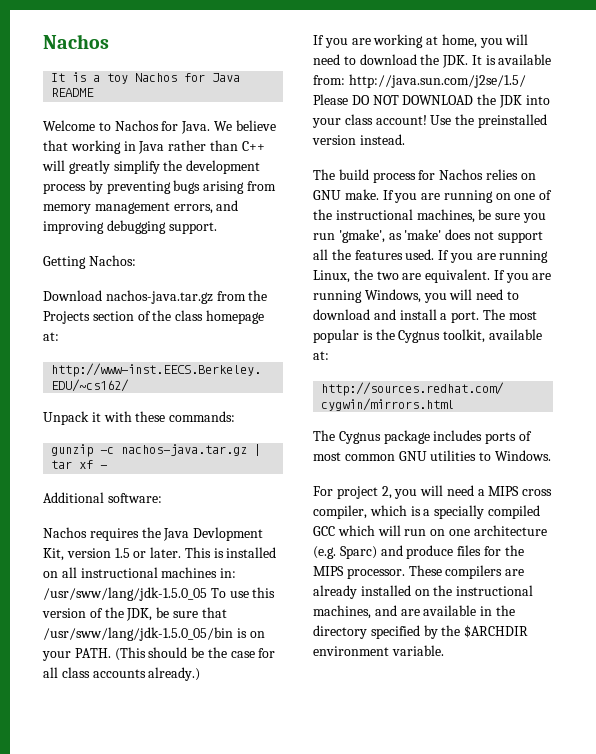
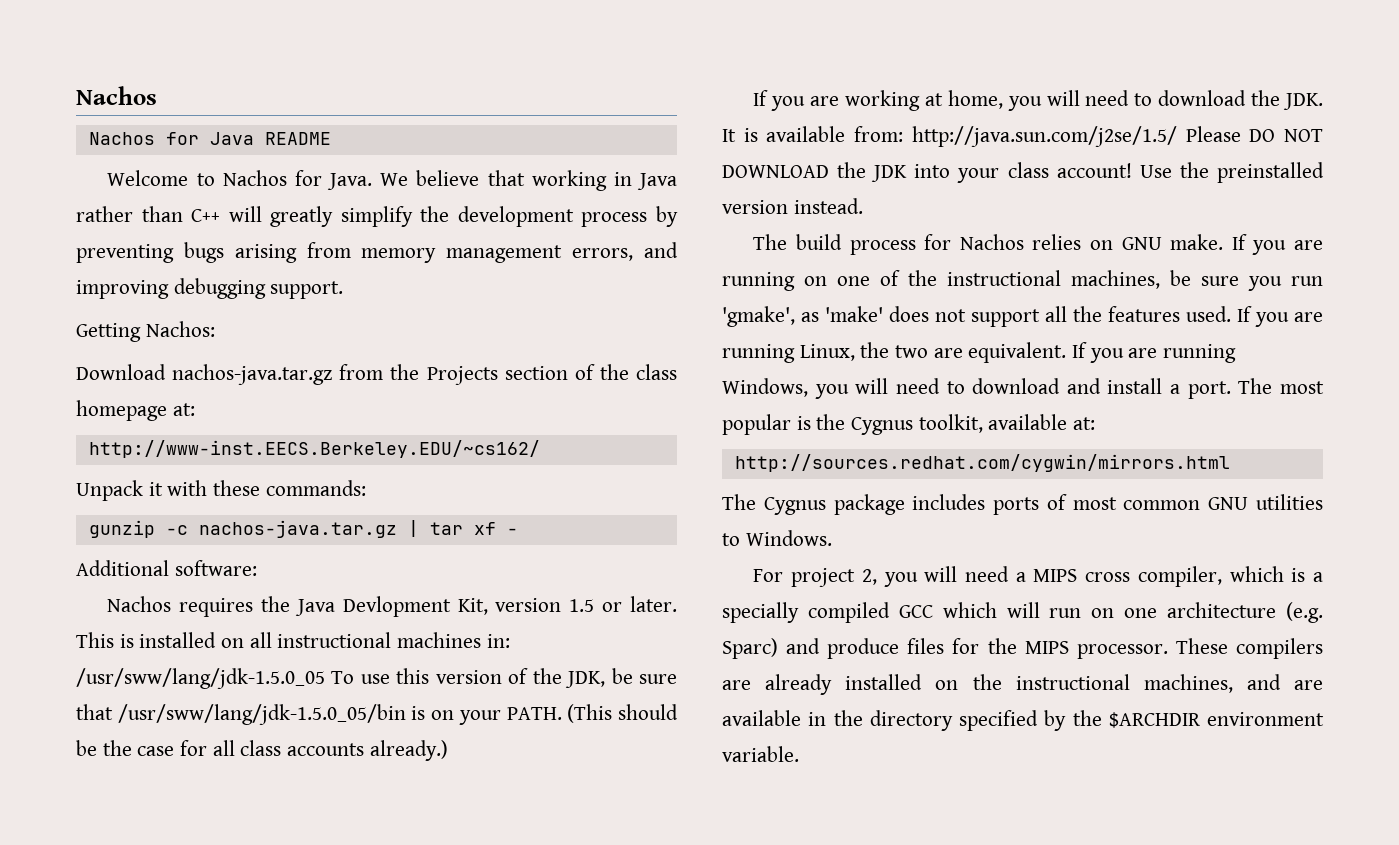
- It is a toy Nachos for Java README
+ Nachos for Java README

